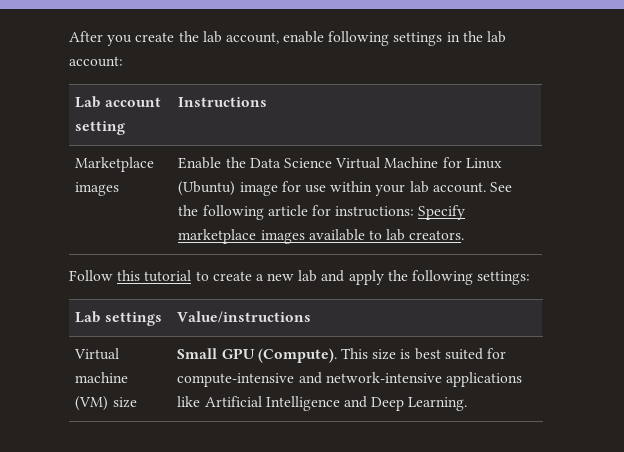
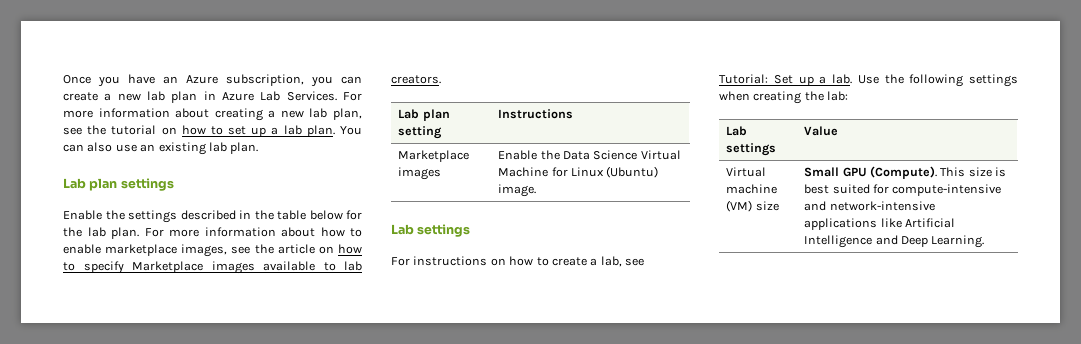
- After you create the lab account, enable following settings in the lab account:
- Lab account setting | Instructions
+ Once you have an Azure subscription, you can create a new lab plan in Azure Lab Services. For more information about creating a new lab plan, see the tutorial on how to set up a lab plan. You can also use an existing lab plan.
+ Lab plan settings
+ Enable the settings described in the table below for the lab plan. For more information about how to enable marketplace images, see the article on how to specify Marketplace images available to lab creators.
+ Lab plan setting | Instructions
- Marketplace images | Enable the Data Science Virtual Machine for Linux (Ubuntu) image for use within your lab account. See the following article for instructions: Specify marketplace images available to lab creators.
- Follow this tutorial to create a new lab and apply the following settings:
+ Marketplace images | Enable the Data Science Virtual Machine for Linux (Ubuntu) image.
+ Lab settings
+ For instructions on how to create a lab, see Tutorial: Set up a lab. Use the following settings when creating the lab:
- Lab settings | Value/instructions
+ Lab settings | Value

